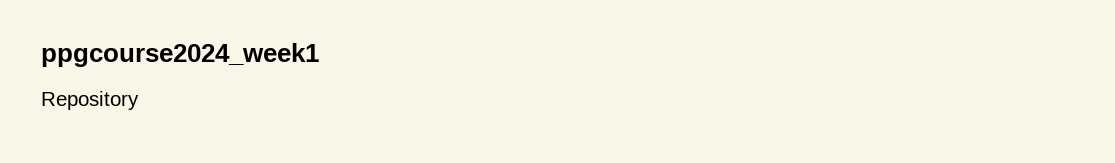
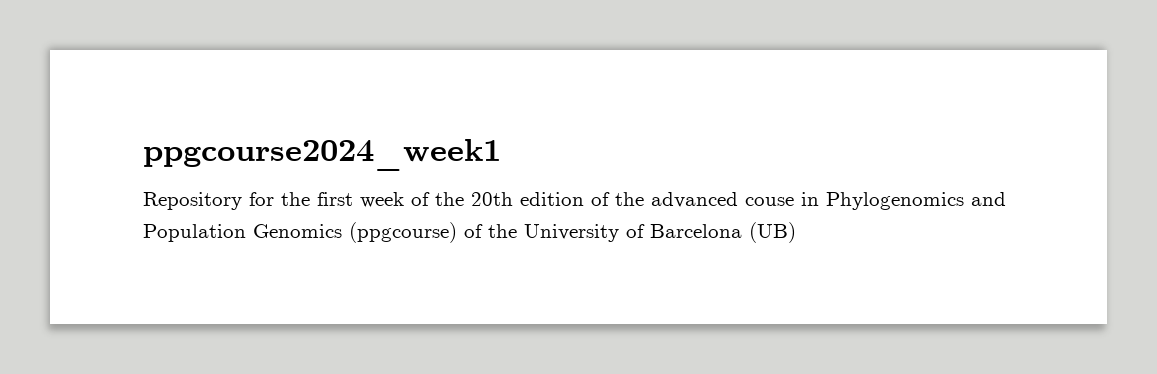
- Repository
+ Repository for the first week of the 20th edition of the advanced couse in Phylogenomics and Population Genomics (ppgcourse) of the University of Barcelona (UB)

